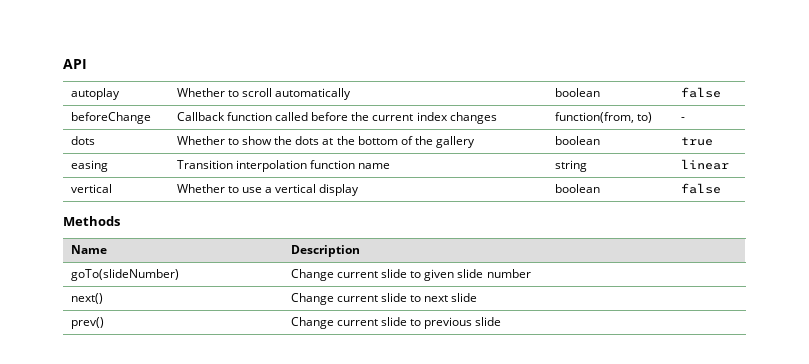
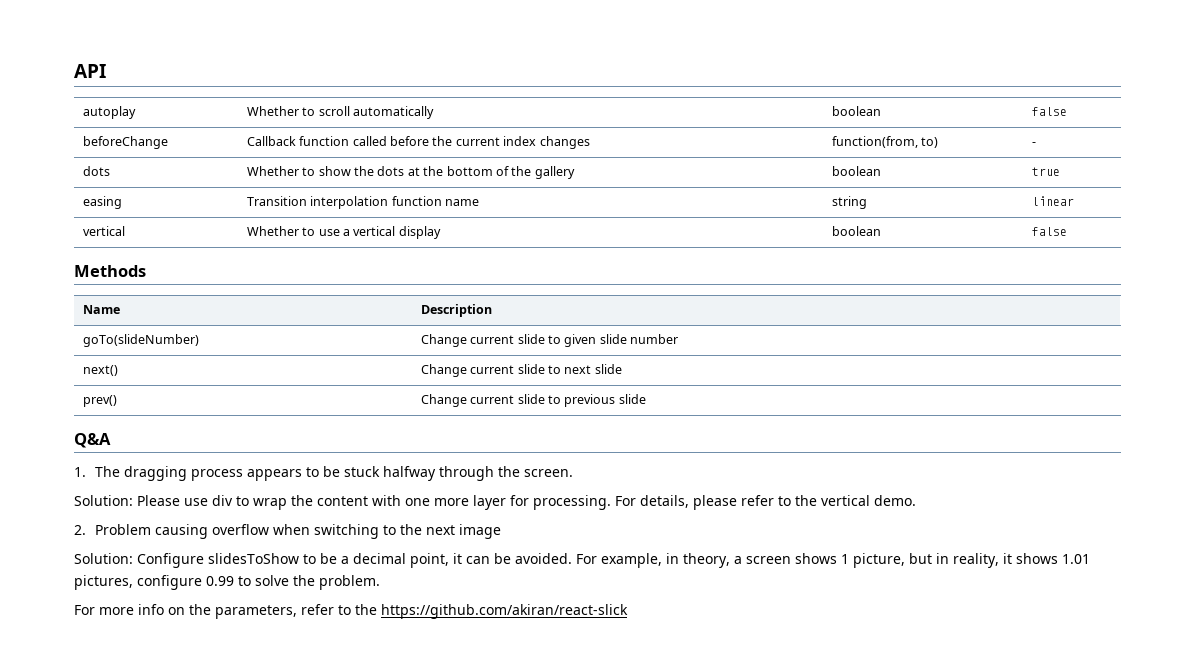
+ Q&A
+ 1. The dragging process appears to be stuck halfway through the screen.
+ Solution: Please use div to wrap the content with one more layer for processing. For details, please refer to the vertical demo.
+ 2. Problem causing overflow when switching to the next image
+ Solution: Configure slidesToShow to be a decimal point, it can be avoided. For example, in theory, a screen shows 1 picture, but in reality, it shows 1.01 pictures, configure 0.99 to solve the problem.
+ For more info on the parameters, refer to the https://github.com/akiran/react-slick

